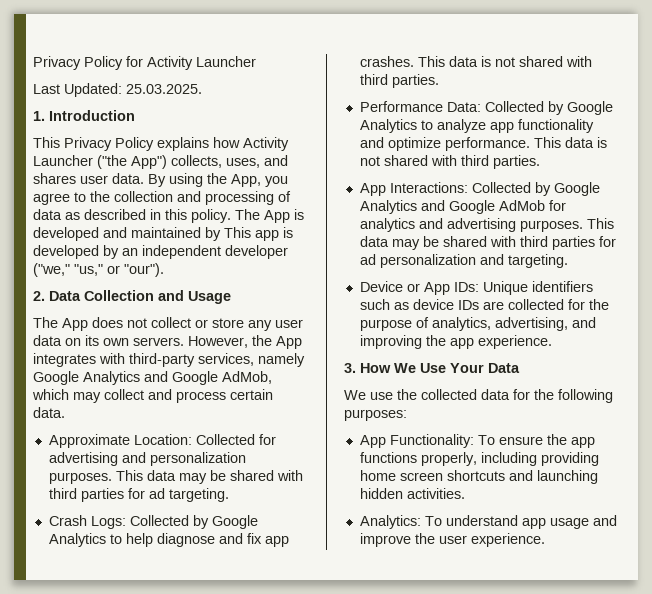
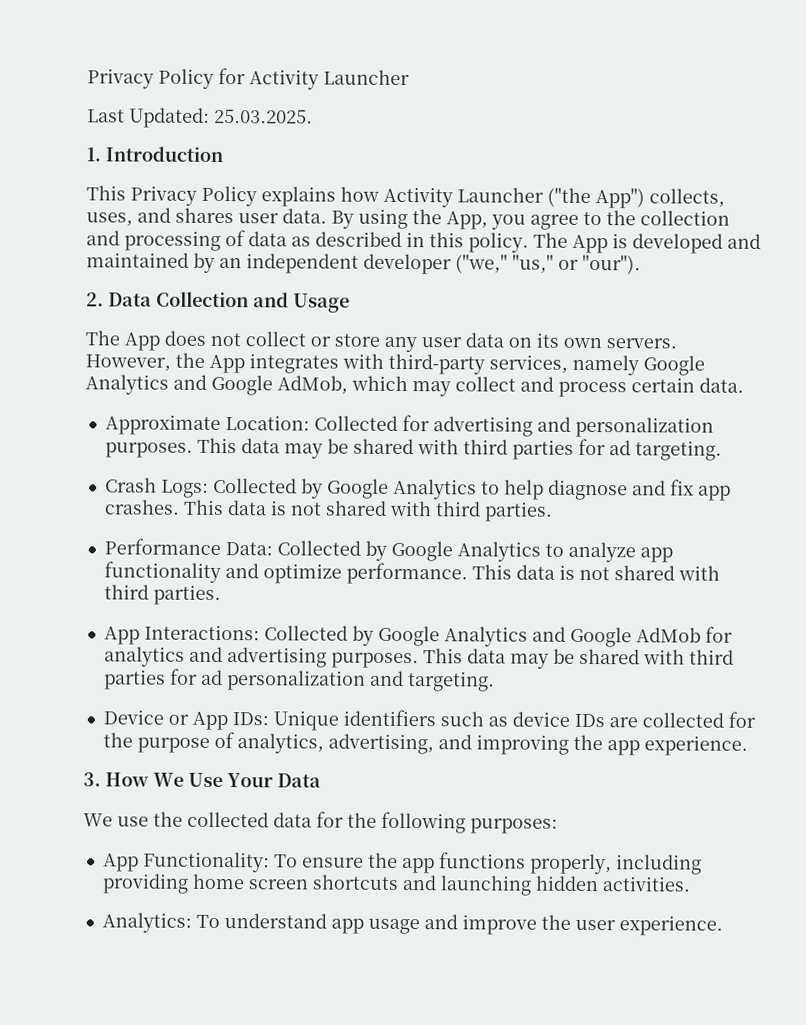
- The App is developed and maintained by This app is developed by an independent developer ("we," "us," or "our").
+ The App is developed and maintained by an independent developer ("we," "us," or "our").

